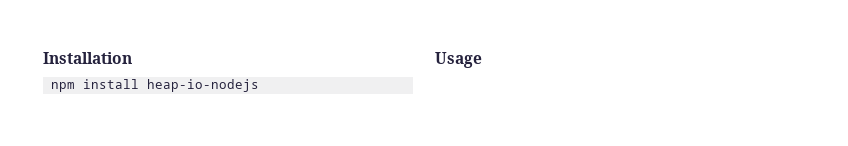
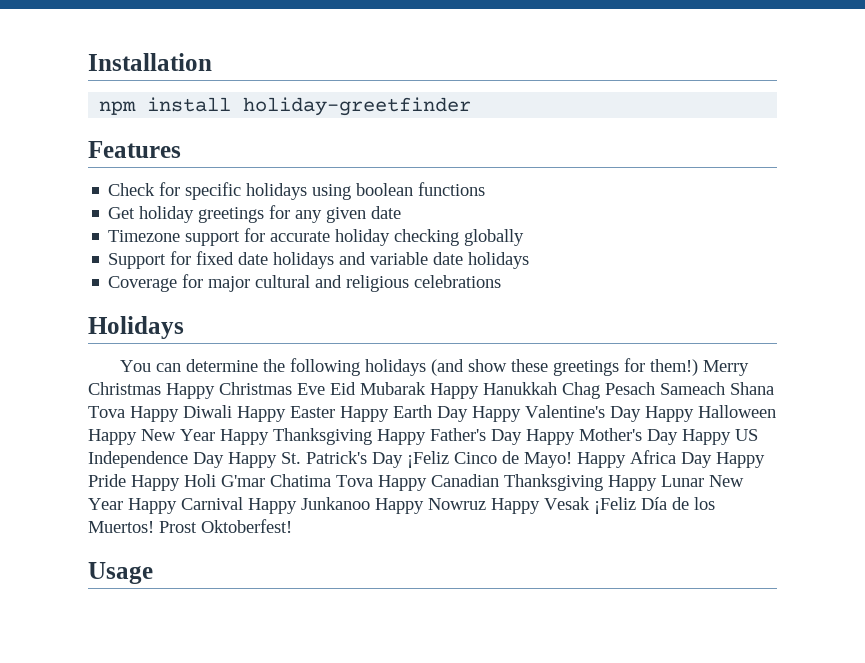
- npm install heap-io-nodejs
+ npm install holiday-greetfinder
+ Features
+ Check for specific holidays using boolean functions
+ Get holiday greetings for any given date
+ Timezone support for accurate holiday checking globally
+ Support for fixed date holidays and variable date holidays
+ Coverage for major cultural and religious celebrations
+ Holidays
+ You can determine the following holidays (and show these greetings for them!) Merry Christmas Happy Christmas Eve Eid Mubarak Happy Hanukkah Chag Pesach Sameach Shana Tova Happy Diwali Happy Easter Happy Earth Day Happy Valentine's Day Happy Halloween Happy New Year Happy Thanksgiving Happy Father's Day Happy Mother's Day Happy US Independence Day Happy St. Patrick's Day ¡Feliz Cinco de Mayo! Happy Africa Day Happy Pride Happy Holi G'mar Chatima Tova Happy Canadian Thanksgiving Happy Lunar New Year Happy Carnival Happy Junkanoo Happy Nowruz Happy Vesak ¡Feliz Día de los Muertos! Prost Oktoberfest!

